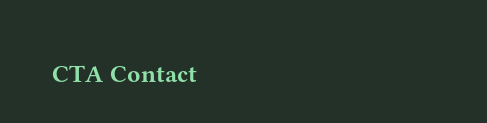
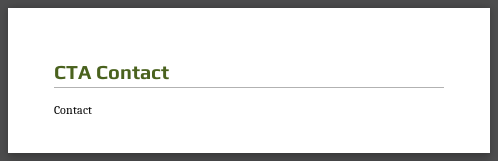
  CTA Contact
+ Contact

